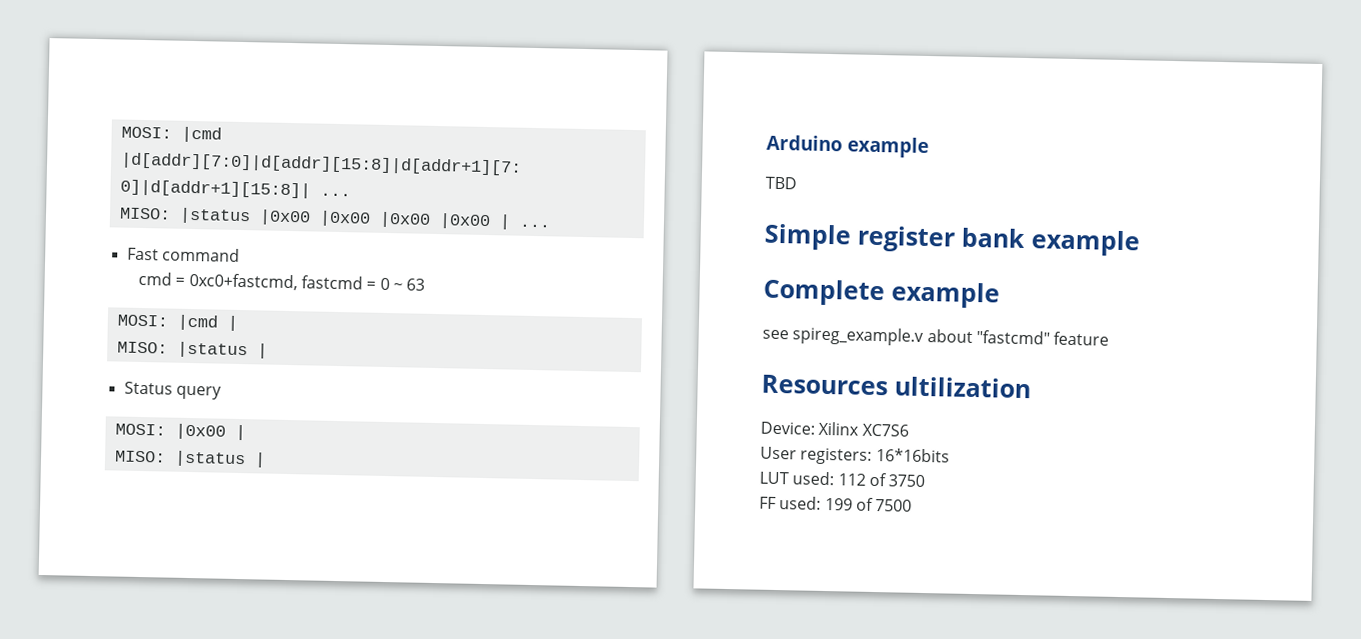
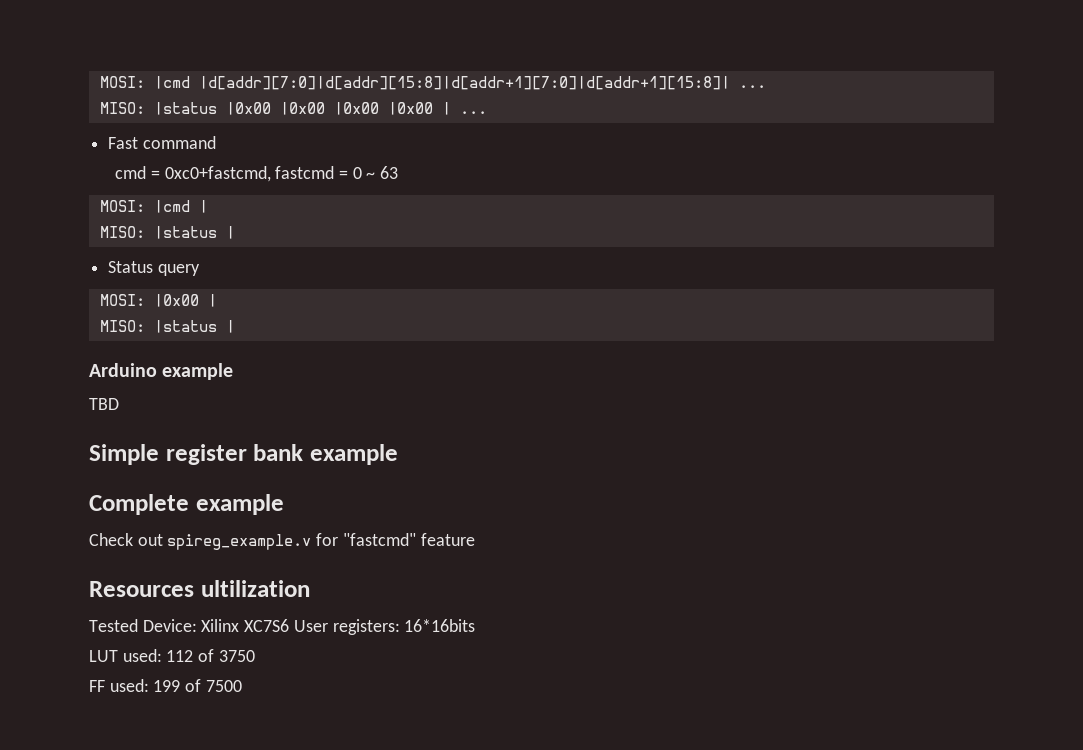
- see spireg_example.v about "fastcmd" feature
+ Check out spireg_example.v for "fastcmd" feature
- Device: Xilinx XC7S6
- User registers: 16*16bits
+ Tested Device: Xilinx XC7S6 User registers: 16*16bits

